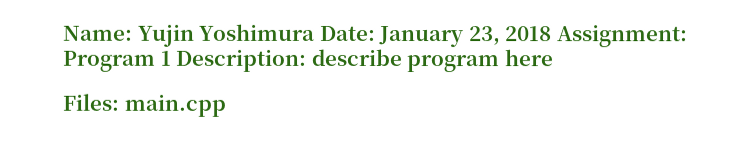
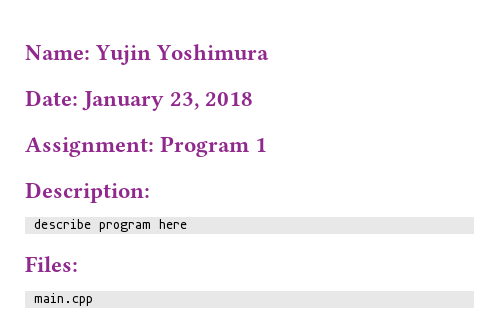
- Name: Yujin Yoshimura Date: January 23, 2018 Assignment: Program 1 Description: describe program here
+ Name: Yujin Yoshimura
+ Date: January 23, 2018
+ Assignment: Program 1
+ Description:
+ describe program here
- Files: main.cpp
+ Files:
+ main.cpp

